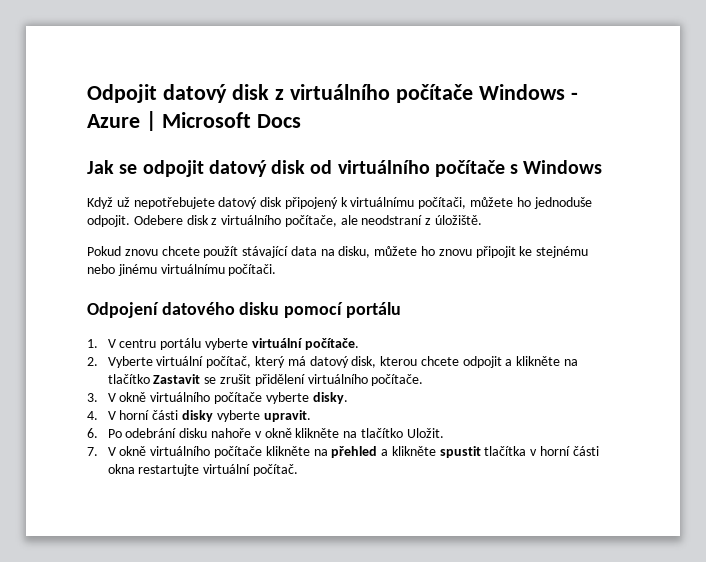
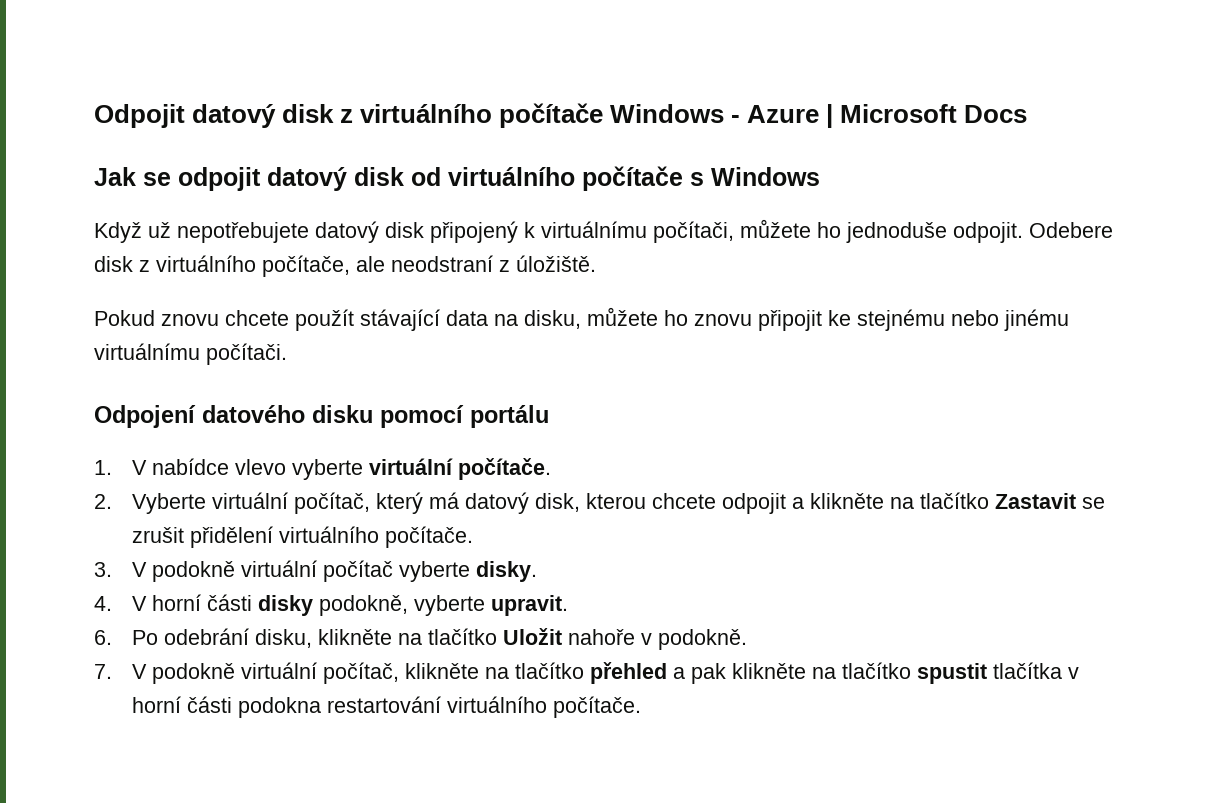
- 1. V centru portálu vyberte virtuální počítače.
+ 1. V nabídce vlevo vyberte virtuální počítače.
- 3. V okně virtuálního počítače vyberte disky.
+ 3. V podokně virtuální počítač vyberte disky.
- 4. V horní části disky vyberte upravit.
+ 4. V horní části disky podokně, vyberte upravit.
- 6. Po odebrání disku nahoře v okně klikněte na tlačítko Uložit.
+ 6. Po odebrání disku, klikněte na tlačítko Uložit nahoře v podokně.
- 7. V okně virtuálního počítače klikněte na přehled a klikněte spustit tlačítka v horní části okna restartujte virtuální počítač.
+ 7. V podokně virtuální počítač, klikněte na tlačítko přehled a pak klikněte na tlačítko spustit tlačítka v horní části podokna restartování virtuálního počítače.

